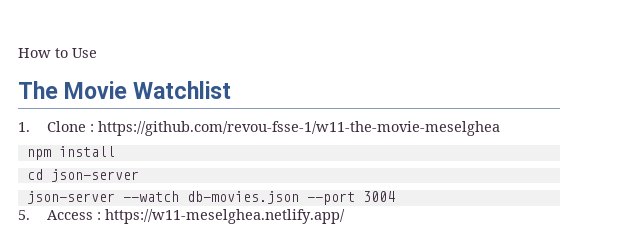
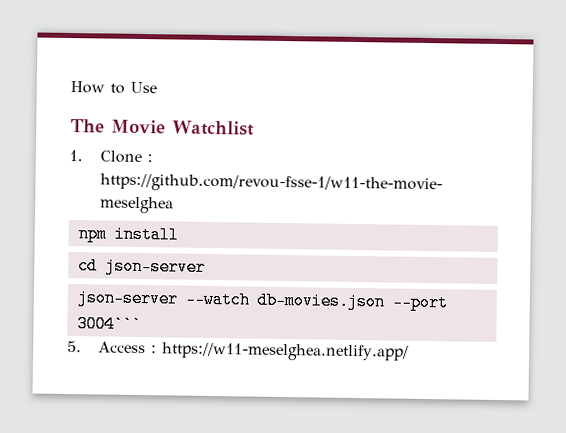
- json-server --watch db-movies.json --port 3004
+ json-server --watch db-movies.json --port 3004```

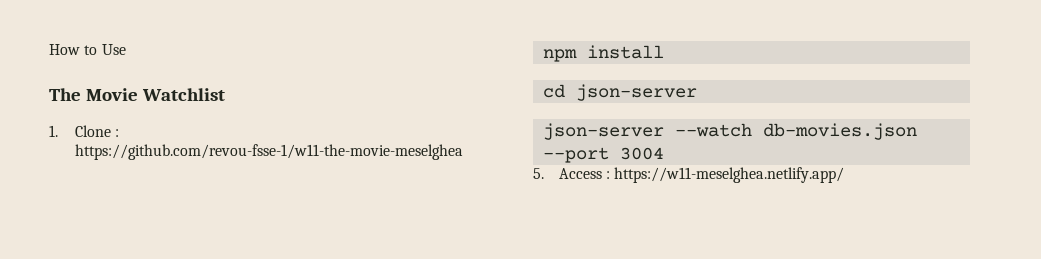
- json-server --watch db-movies.json --port 3004```
+ json-server --watch db-movies.json --port 3004

